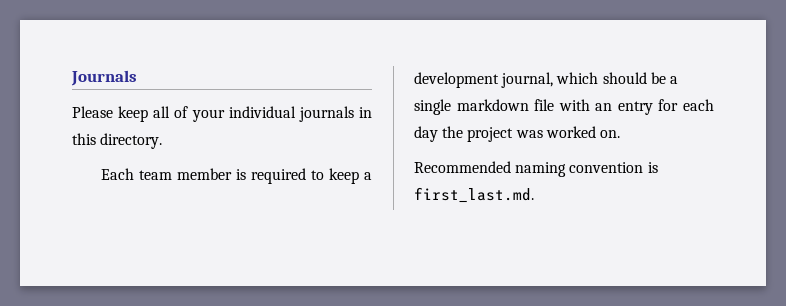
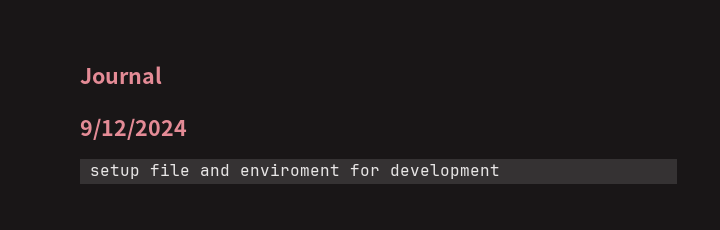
- Journals
- Please keep all of your individual journals in this directory.
- Each team member is required to keep a development journal, which should be a single markdown file with an entry for each day the project was worked on.
- Recommended naming convention is first_last.md.
+ Journal
+ 9/12/2024
+ setup file and enviroment for development

